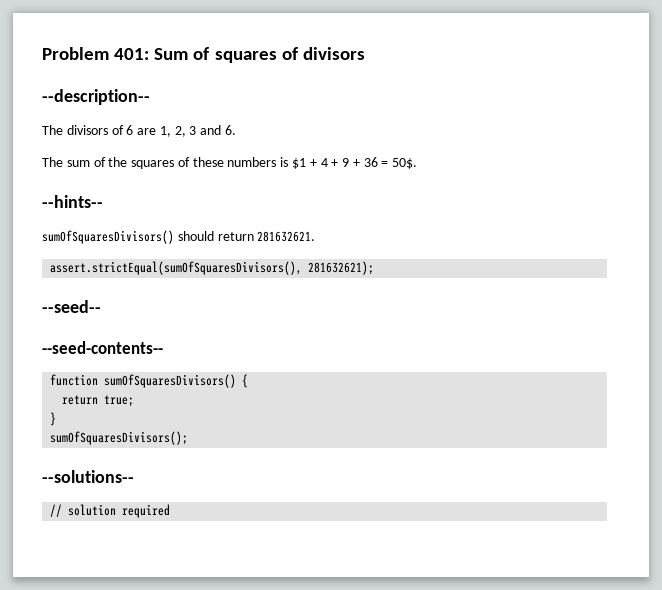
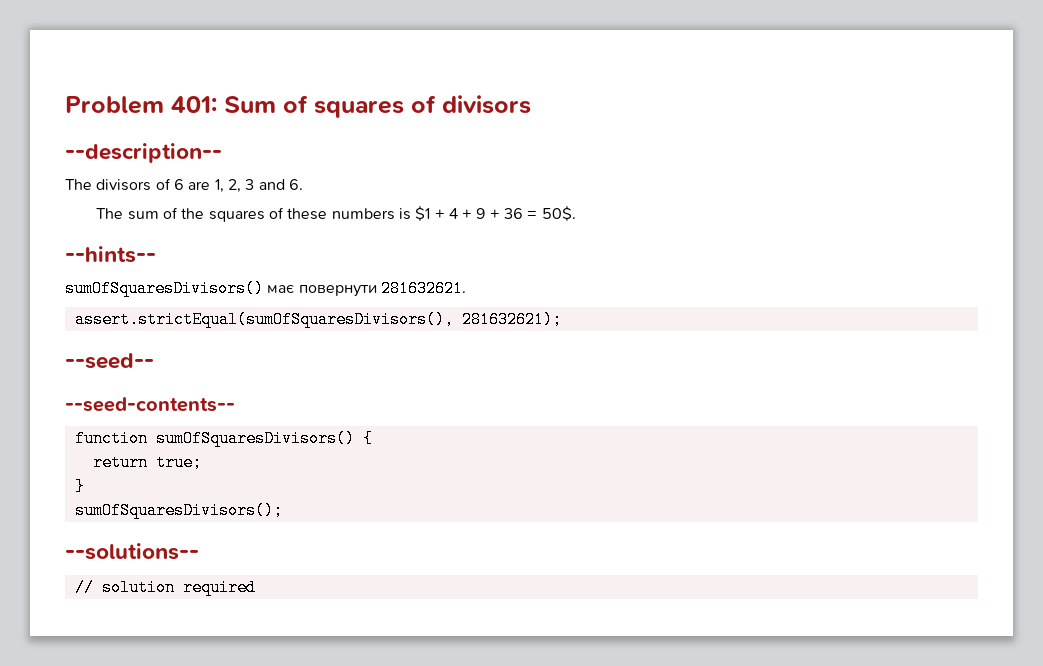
- sumOfSquaresDivisors() should return 281632621.
+ sumOfSquaresDivisors() має повернути 281632621.

